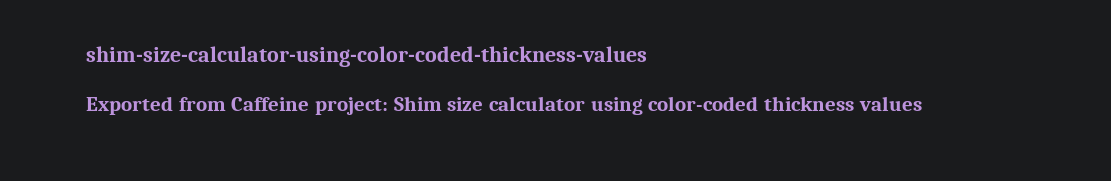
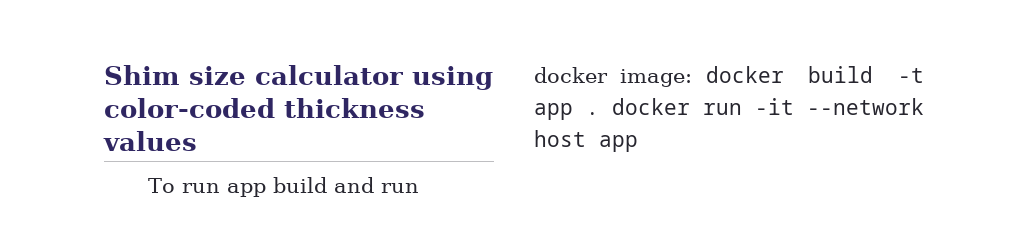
- shim-size-calculator-using-color-coded-thickness-values
- Exported from Caffeine project: Shim size calculator using color-coded thickness values
+ Shim size calculator using color-coded thickness values
+ To run app build and run docker image: docker build -t app . docker run -it --network host app

